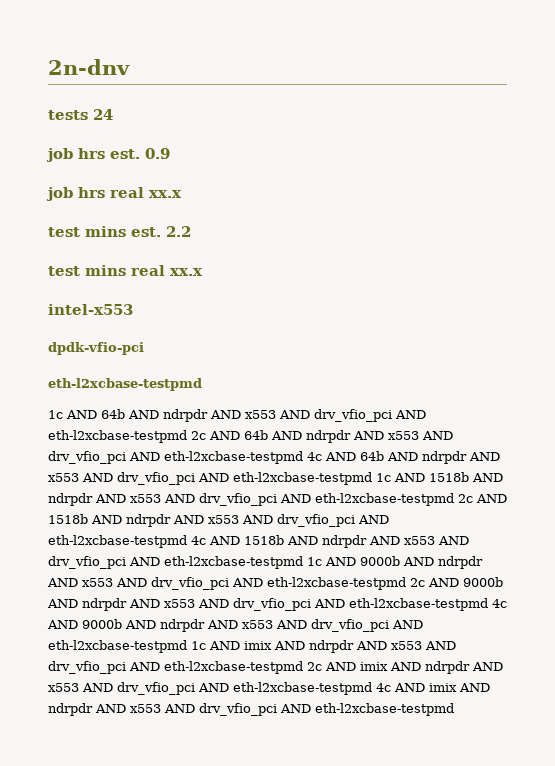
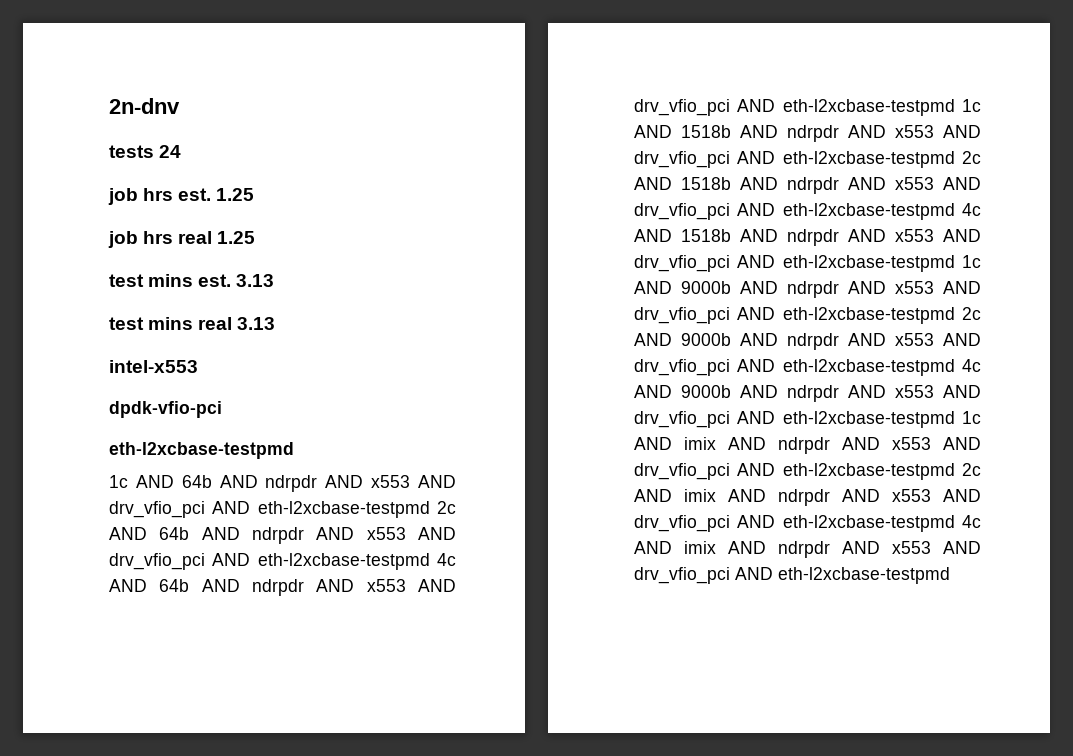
- job hrs est. 0.9
+ job hrs est. 1.25
- job hrs real xx.x
+ job hrs real 1.25
- test mins est. 2.2
+ test mins est. 3.13
- test mins real xx.x
+ test mins real 3.13

